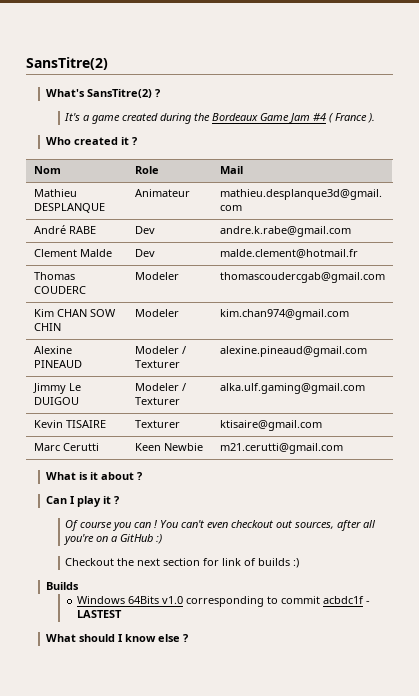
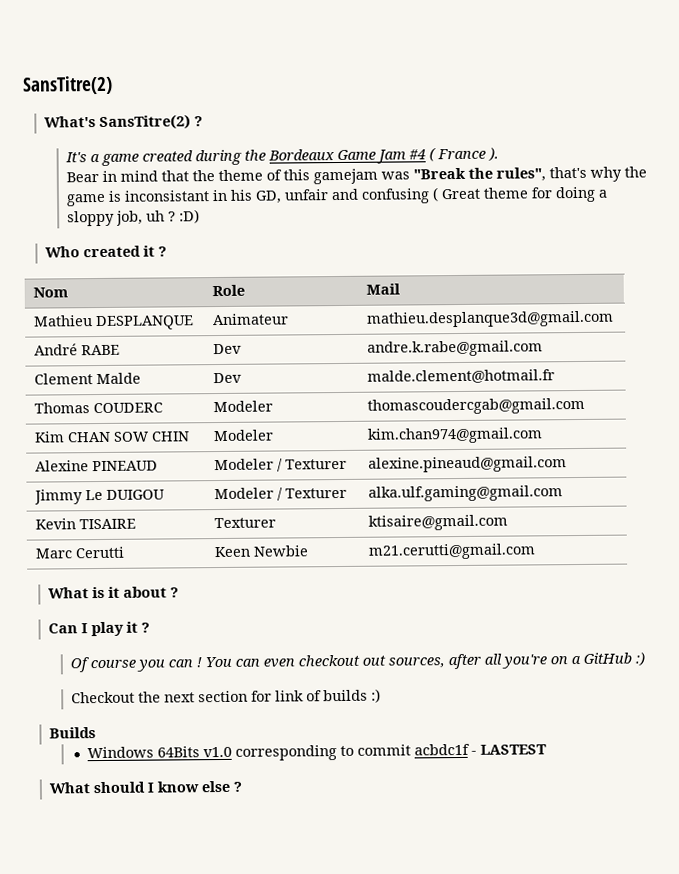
+ Bear in mind that the theme of this gamejam was "Break the rules", that's why the game is inconsistant in his GD, unfair and confusing ( Great theme for doing a sloppy job, uh ? :D)
- You can't even checkout out sources, after all you're on a GitHub :)
+ You can even checkout out sources, after all you're on a GitHub :)

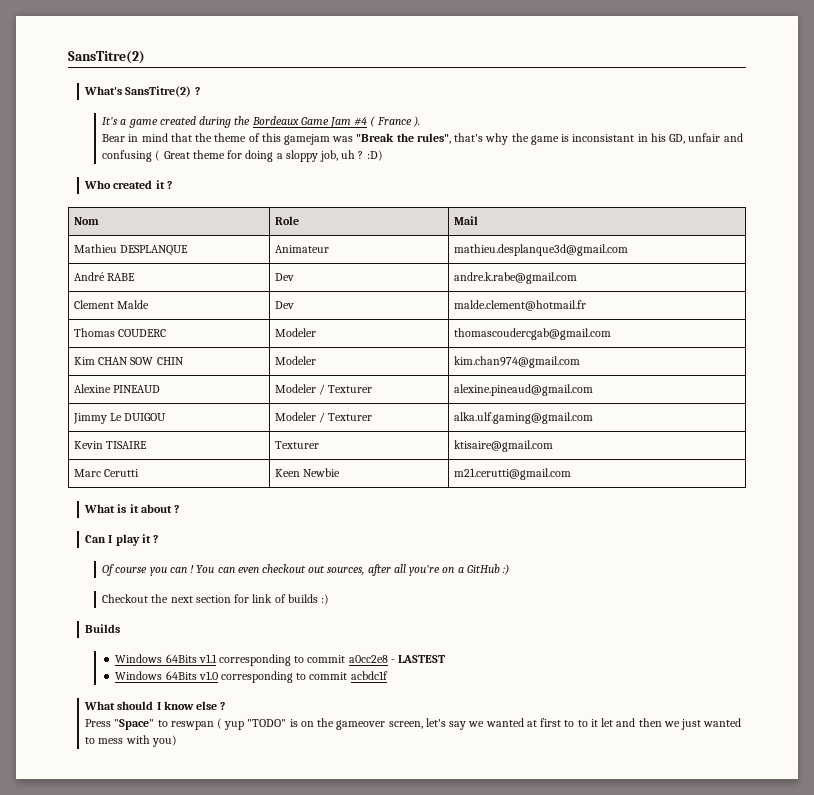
+ Windows 64Bits v1.1 corresponding to commit a0cc2e8 - LASTEST
- Windows 64Bits v1.0 corresponding to commit acbdc1f - LASTEST
+ Windows 64Bits v1.0 corresponding to commit acbdc1f
+ Press "Space" to reswpan ( yup "TODO" is on the gameover screen, let's say we wanted at first to to it let and then we just wanted to mess with you)

